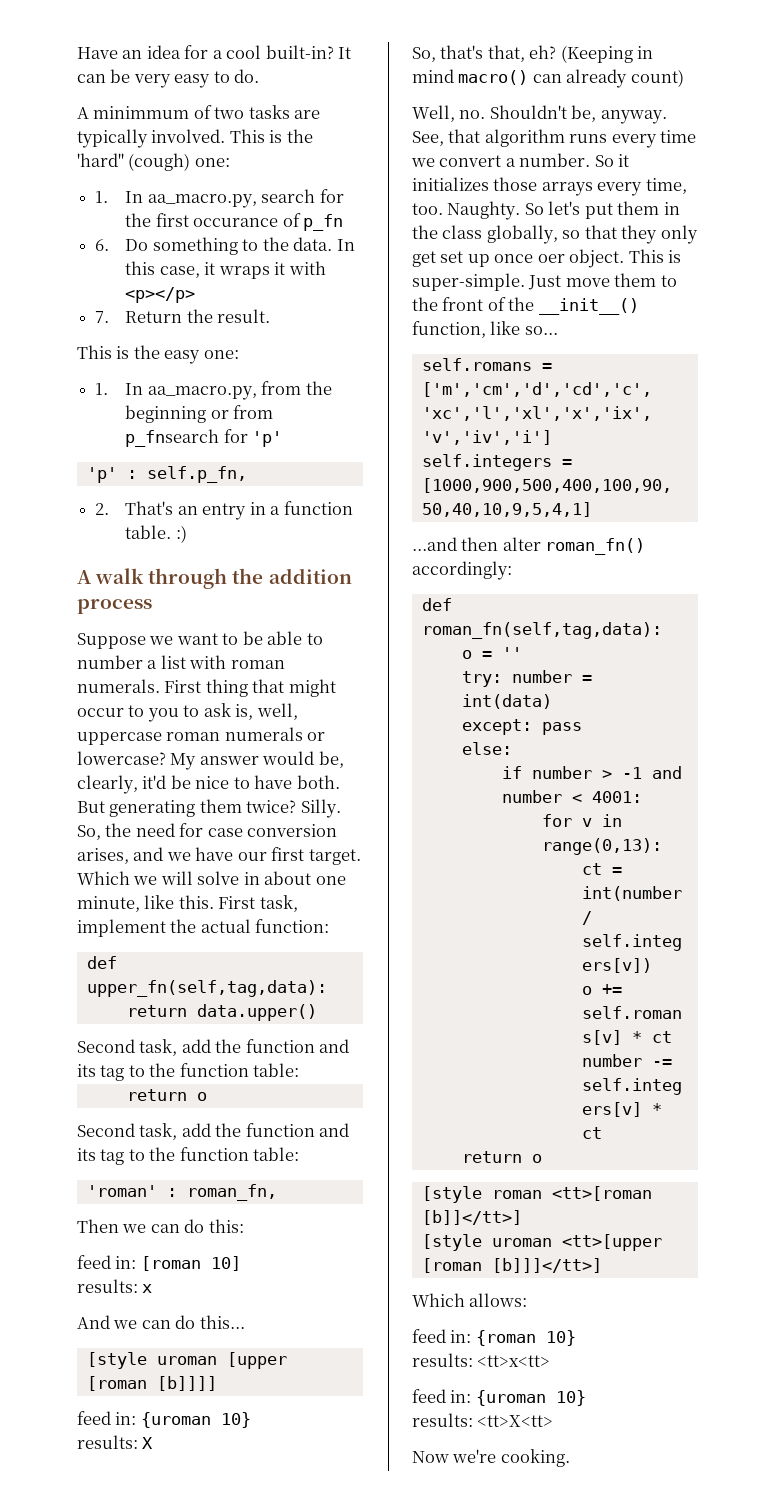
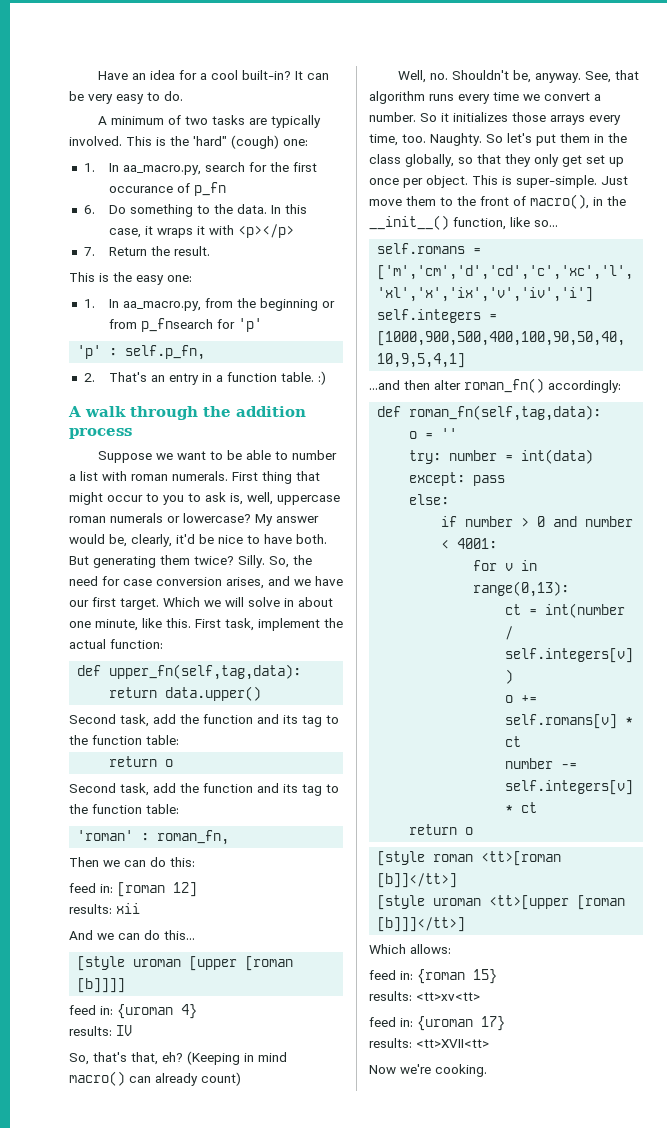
- A minimmum of two tasks are typically involved.
+ A minimum of two tasks are typically involved.
- feed in: [roman 10]
- results: x
+ feed in: [roman 12]
+ results: xii
  [style uroman [upper [roman [b]]]]
- feed in: {uroman 10}
- results: X
+ feed in: {uroman 4}
+ results: IV
- So let's put them in the class globally, so that they only get set up once oer object.
+ So let's put them in the class globally, so that they only get set up once per object.
- Just move them to the front of the __init__() function, like so...
+ Just move them to the front of macro(), in the __init__() function, like so...
- if number > -1 and number < 4001:
+ if number > 0 and number < 4001:
- feed in: {roman 10}
- results: <tt>x<tt>
- feed in: {uroman 10}
- results: <tt>X<tt>
+ feed in: {roman 15}
+ results: <tt>xv<tt>
+ feed in: {uroman 17}
+ results: <tt>XVII<tt>

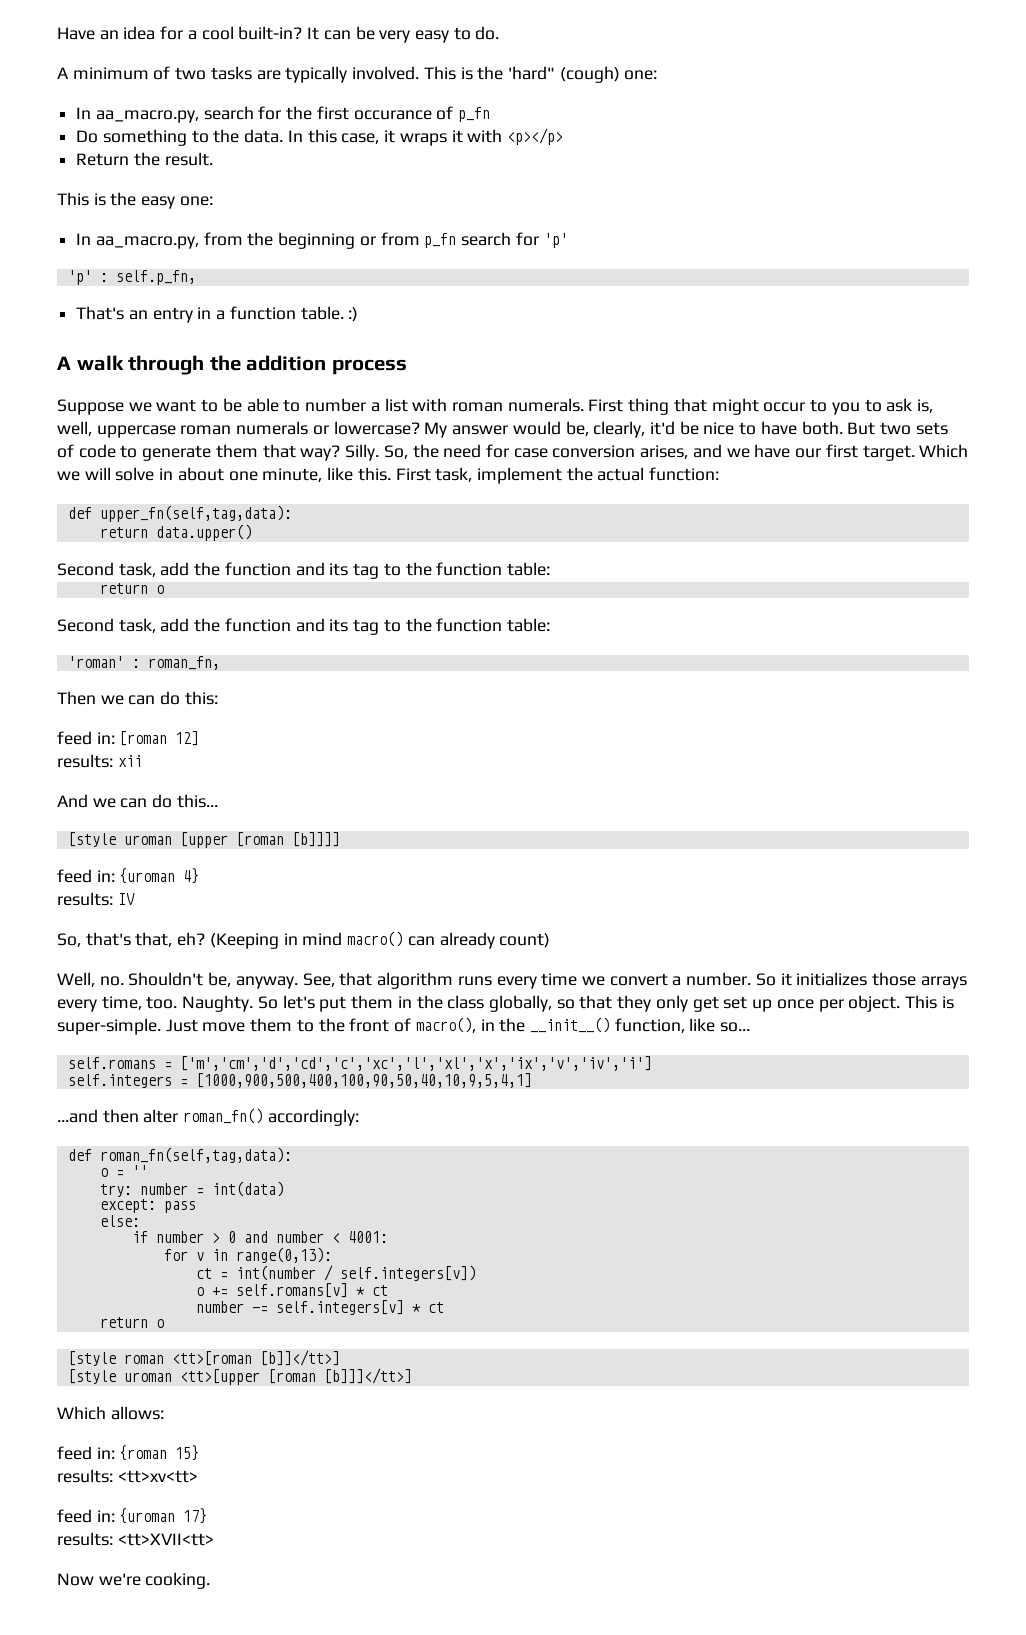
- 1. In aa_macro.py, search for the first occurance of p_fn
+ In aa_macro.py, search for the first occurance of p_fn
- 6. Do something to the data.
+ Do something to the data.
- 7. Return the result.
+ Return the result.
- 1. In aa_macro.py, from the beginning or from p_fnsearch for 'p'
+ In aa_macro.py, from the beginning or from p_fn search for 'p'
- 2. That's an entry in a function table. :)
+ That's an entry in a function table. :)
- But generating them twice?
+ But two sets of code to generate them that way?

